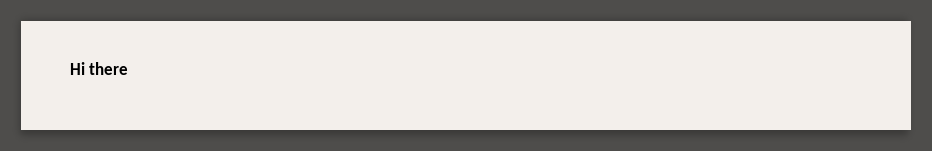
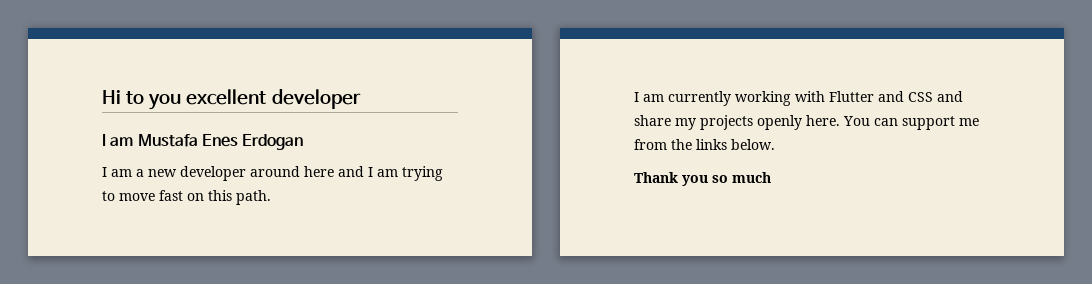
- Hi there
+ Hi to you excellent developer
+ I am Mustafa Enes Erdogan
+ I am a new developer around here and I am trying to move fast on this path.
+ I am currently working with Flutter and CSS and share my projects openly here. You can support me from the links below.
+ Thank you so much

